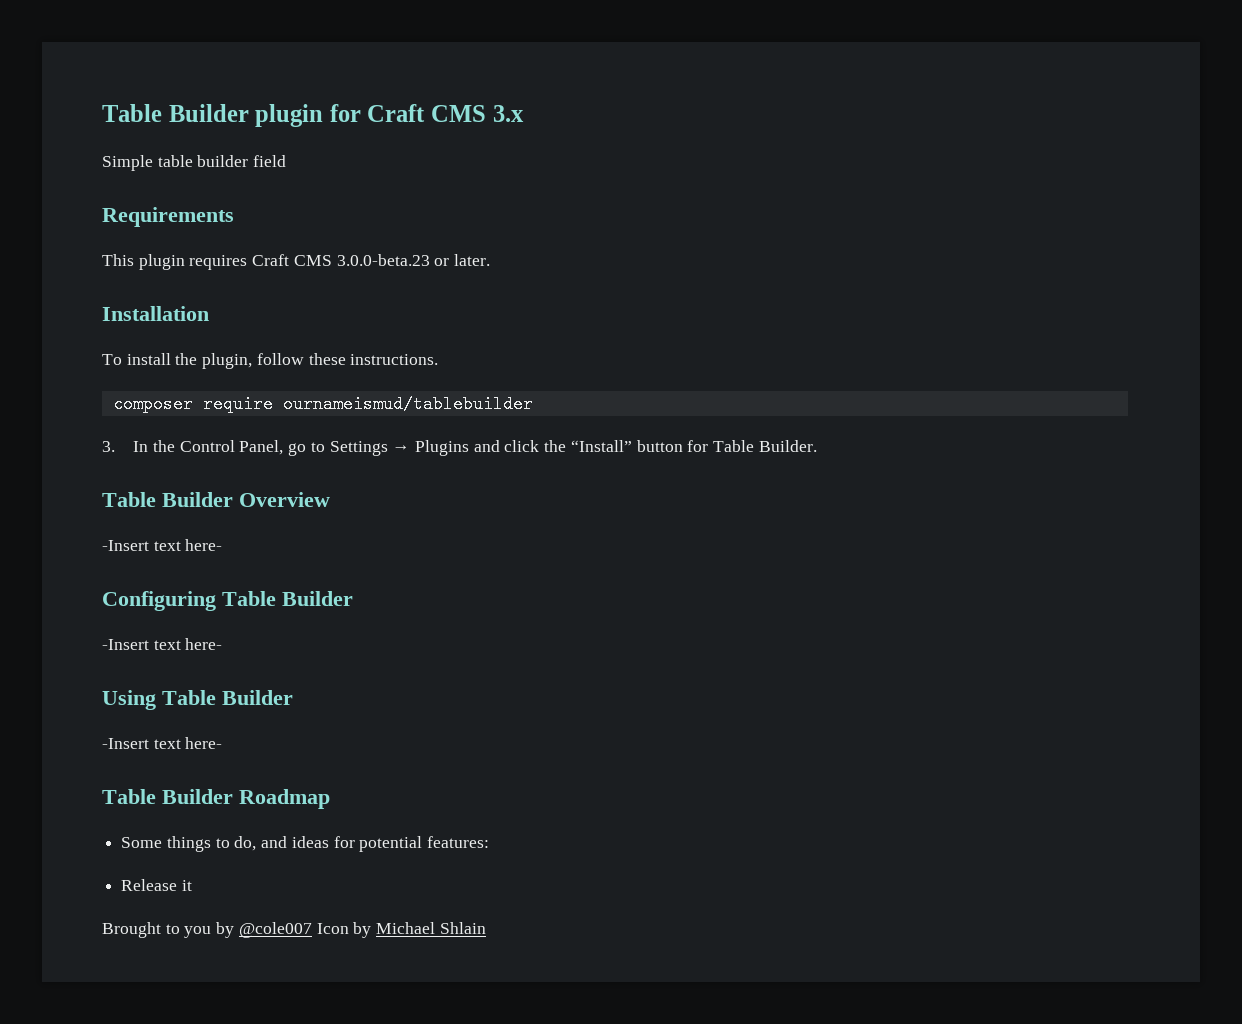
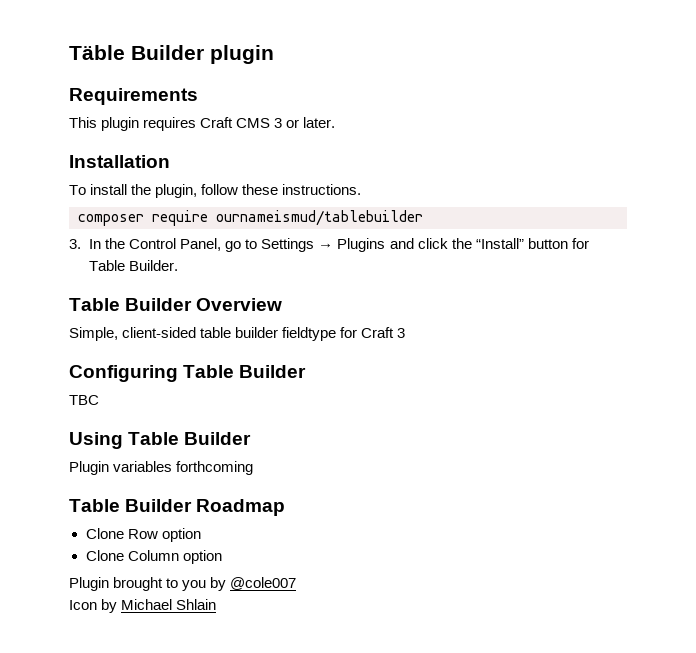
- Table Builder plugin for Craft CMS 3.x
- Simple table builder field
+ Täble Builder plugin
- This plugin requires Craft CMS 3.0.0-beta.23 or later.
+ This plugin requires Craft CMS 3 or later.
  Table Builder Overview
- -Insert text here-
+ Simple, client-sided table builder fieldtype for Craft 3
  Configuring Table Builder
- -Insert text here-
+ TBC
  Using Table Builder
- -Insert text here-
+ Plugin variables forthcoming
- Some things to do, and ideas for potential features:
- Release it
- Brought to you by @cole007 Icon by Michael Shlain
+ Clone Row option
+ Clone Column option
+ Plugin brought to you by @cole007
+ Icon by Michael Shlain

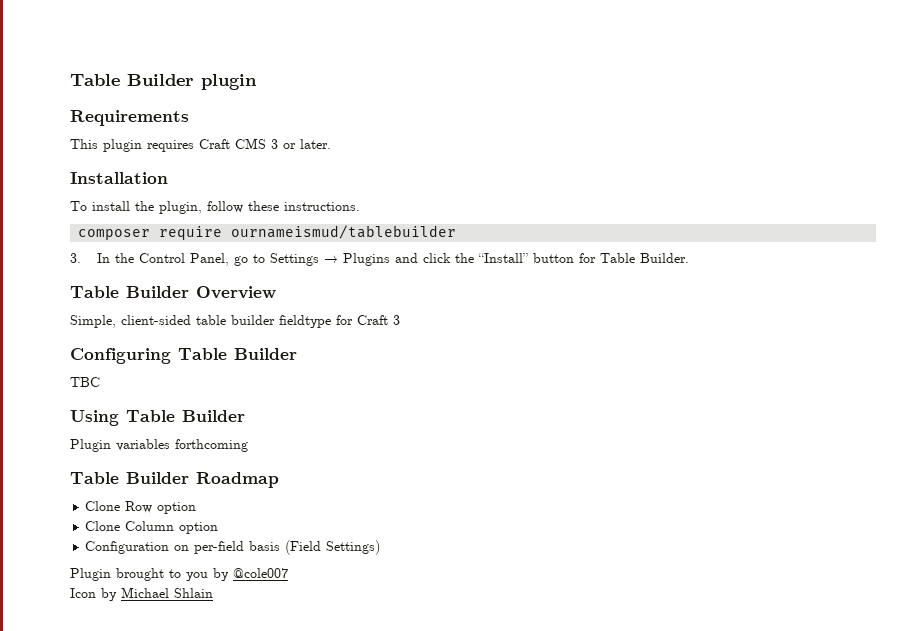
- Täble Builder plugin
+ Table Builder plugin
+ Configuration on per-field basis (Field Settings)

